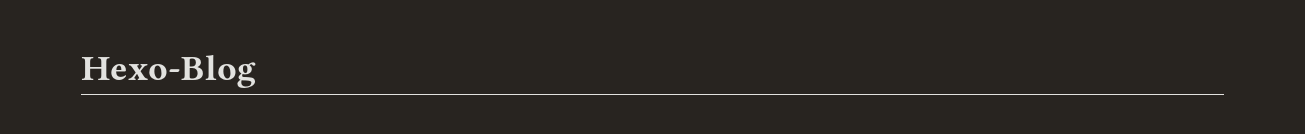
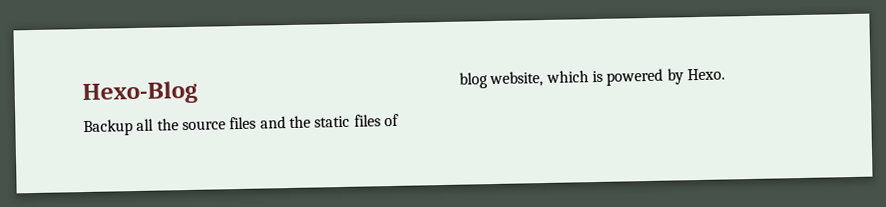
+ Backup all the source files and the static files of blog website, which is powered by Hexo.

